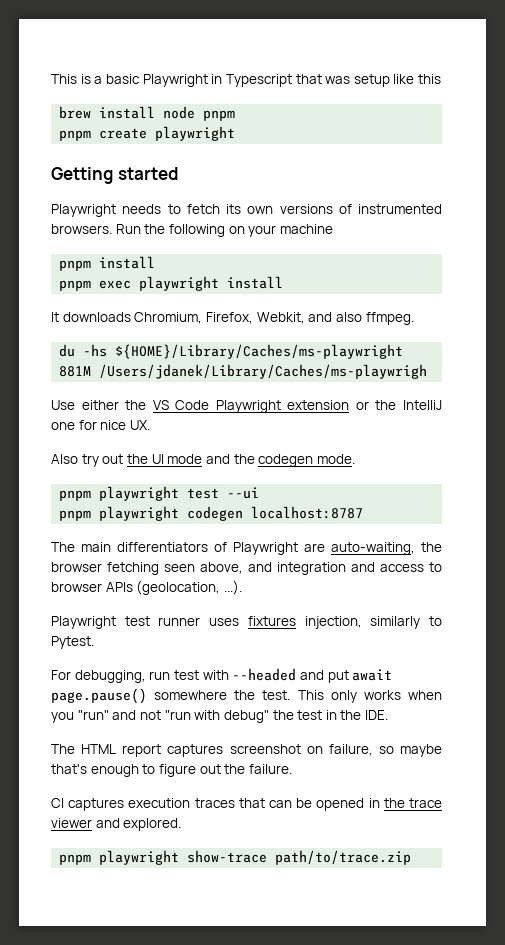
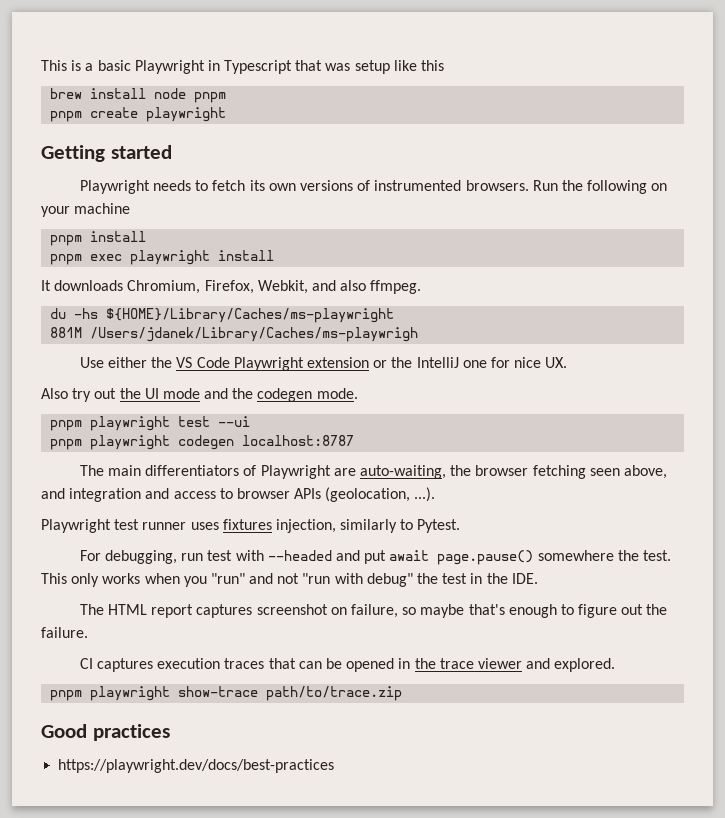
+ Good practices
+ https://playwright.dev/docs/best-practices

